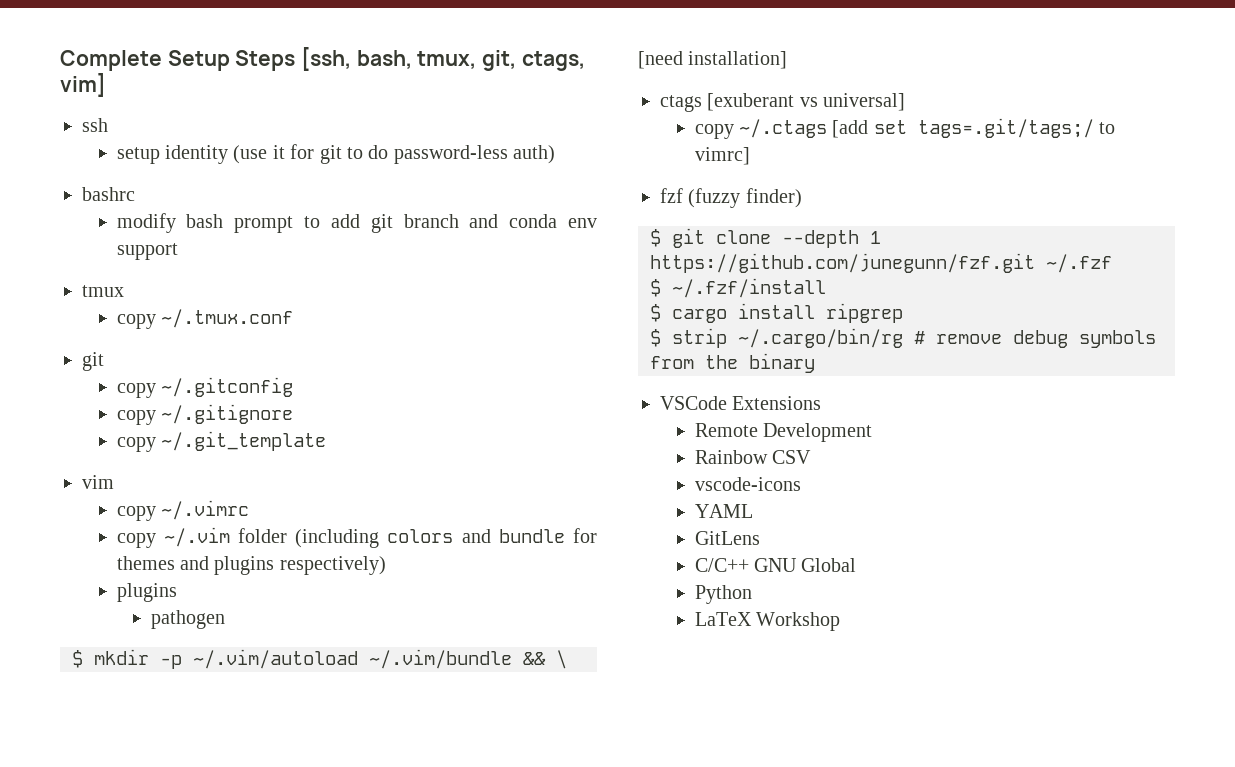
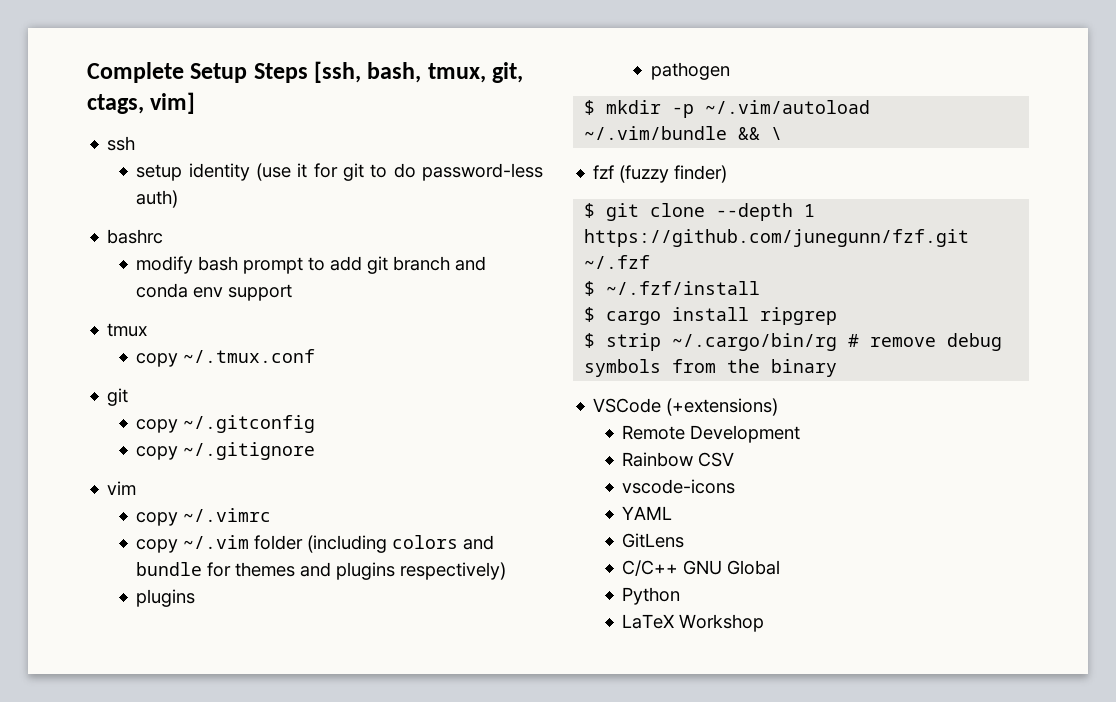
- copy ~/.git_template
- [need installation]
- ctags [exuberant vs universal]
- copy ~/.ctags [add set tags=.git/tags;/ to vimrc]
- VSCode Extensions
+ VSCode (+extensions)

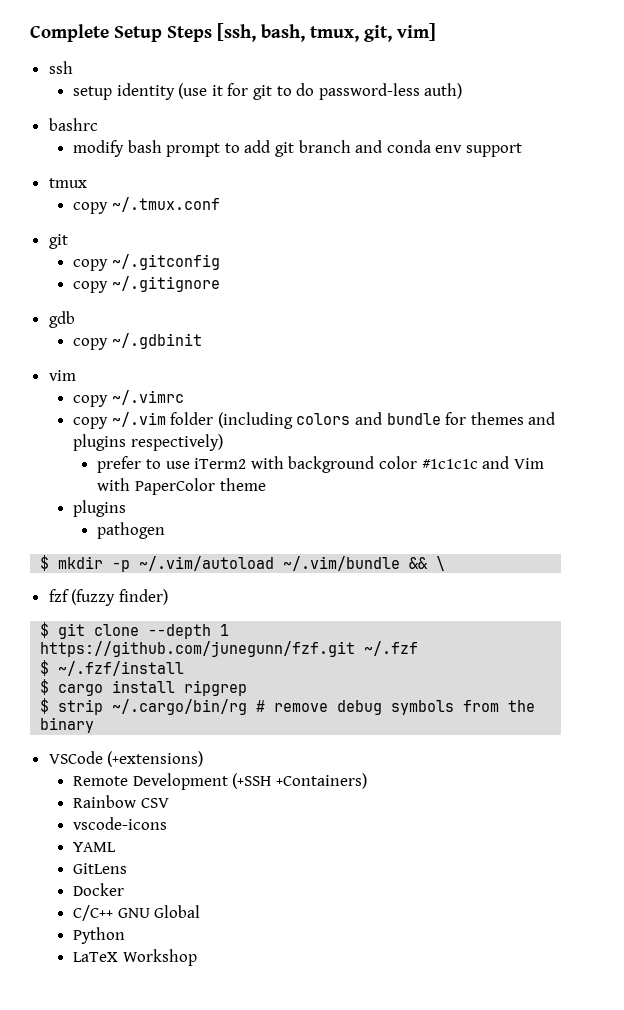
- Complete Setup Steps [ssh, bash, tmux, git, ctags, vim]
+ Complete Setup Steps [ssh, bash, tmux, git, vim]
+ gdb
+ copy ~/.gdbinit
+ prefer to use iTerm2 with background color #1c1c1c and Vim with PaperColor theme
- Remote Development
+ Remote Development (+SSH +Containers)
+ Docker

